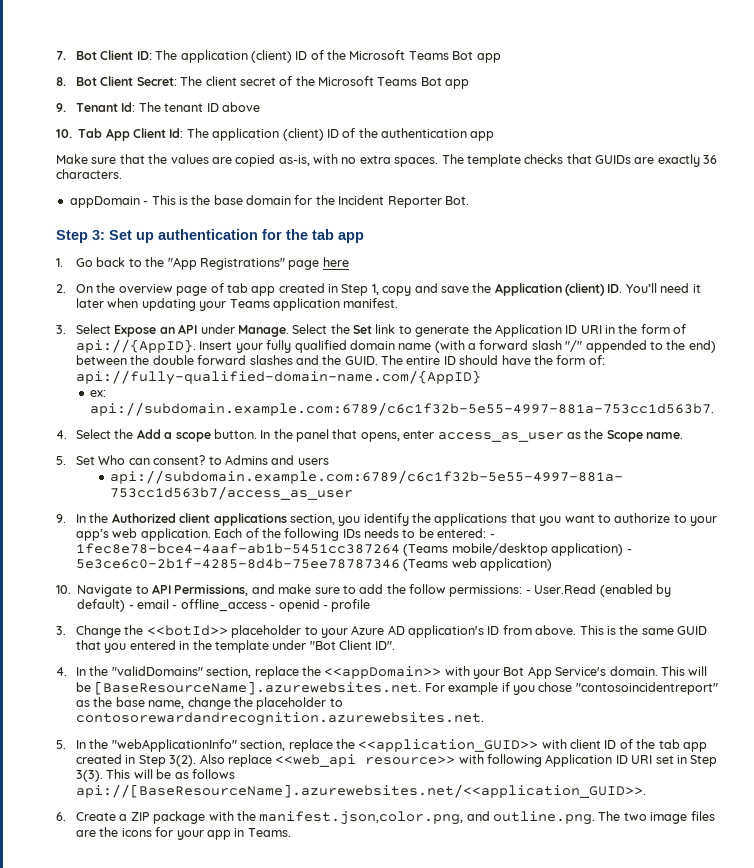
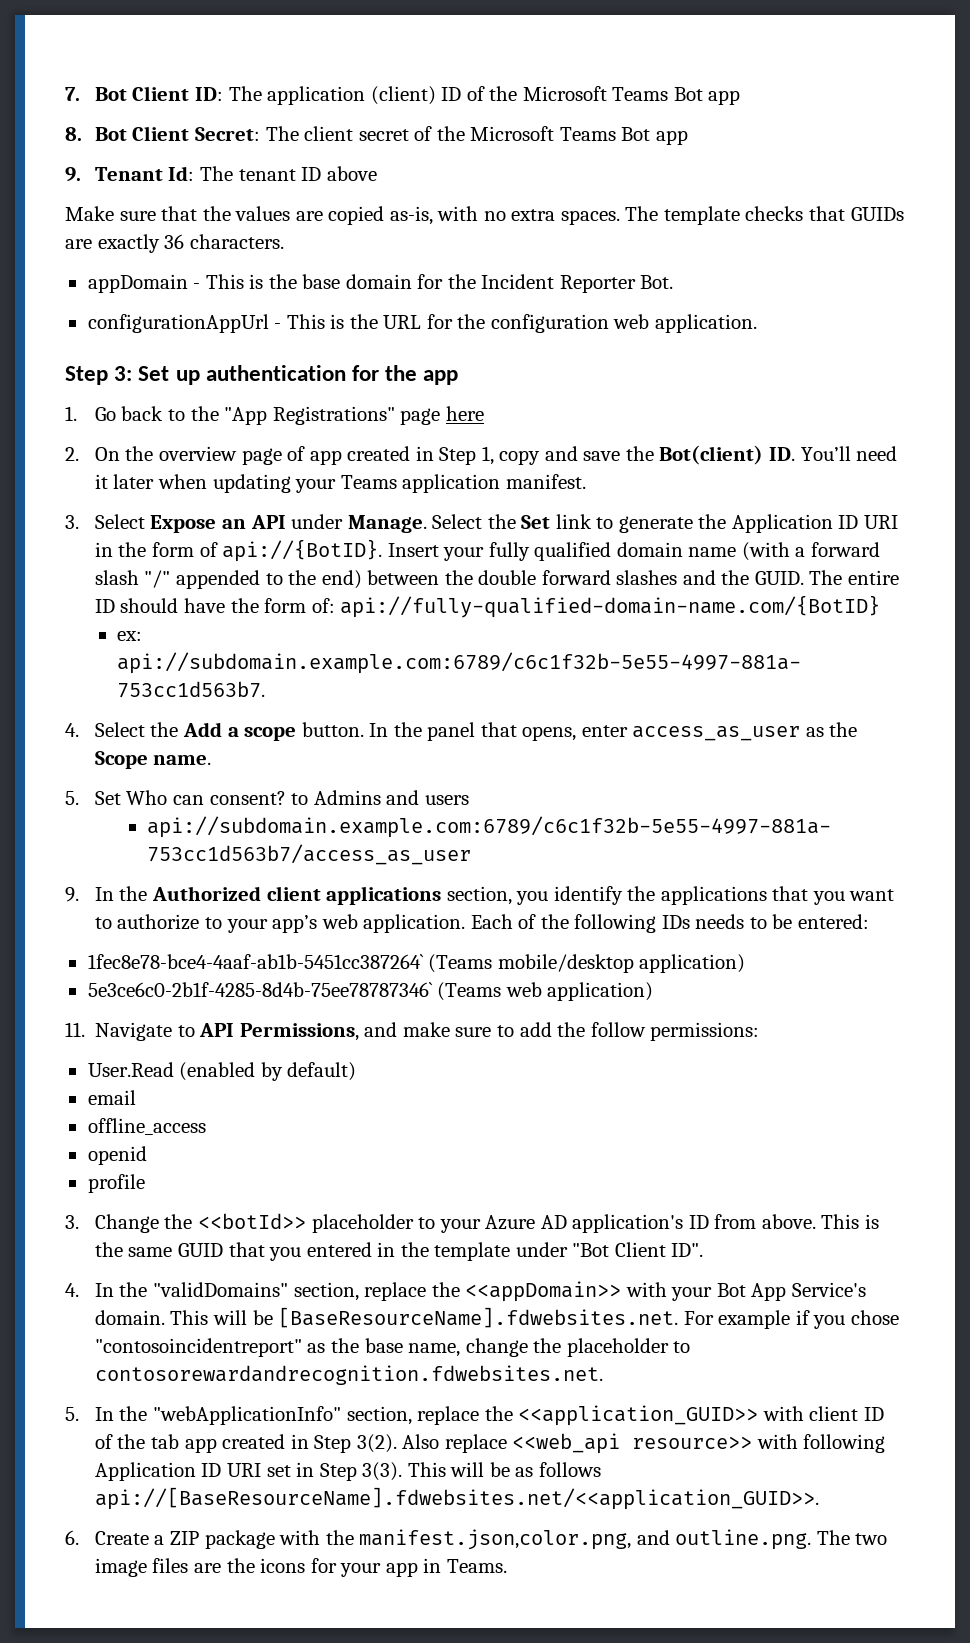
- 10. Tab App Client Id: The application (client) ID of the authentication app
+ configurationAppUrl - This is the URL for the configuration web application.
- Step 3: Set up authentication for the tab app
+ Step 3: Set up authentication for the app
- 2. On the overview page of tab app created in Step 1, copy and save the Application (client) ID. You’ll need it later when updating your Teams application manifest.
+ 2. On the overview page of app created in Step 1, copy and save the Bot(client) ID. You’ll need it later when updating your Teams application manifest.
- Select the Set link to generate the Application ID URI in the form of api://{AppID}.
+ Select the Set link to generate the Application ID URI in the form of api://{BotID}.
- The entire ID should have the form of: api://fully-qualified-domain-name.com/{AppID}
+ The entire ID should have the form of: api://fully-qualified-domain-name.com/{BotID}
- Each of the following IDs needs to be entered: - 1fec8e78-bce4-4aaf-ab1b-5451cc387264 (Teams mobile/desktop application) - 5e3ce6c0-2b1f-4285-8d4b-75ee78787346 (Teams web application)
+ Each of the following IDs needs to be entered:
+ 1fec8e78-bce4-4aaf-ab1b-5451cc387264` (Teams mobile/desktop application)
+ 5e3ce6c0-2b1f-4285-8d4b-75ee78787346` (Teams web application)
- 10. Navigate to API Permissions, and make sure to add the follow permissions: - User.Read (enabled by default) - email - offline_access - openid - profile
+ 11. Navigate to API Permissions, and make sure to add the follow permissions:
+ User.Read (enabled by default)
+ email
+ offline_access
+ openid
+ profile
- This will be [BaseResourceName].azurewebsites.net. For example if you chose "contosoincidentreport" as the base name, change the placeholder to contosorewardandrecognition.azurewebsites.net.
+ This will be [BaseResourceName].fdwebsites.net. For example if you chose "contosoincidentreport" as the base name, change the placeholder to contosorewardandrecognition.fdwebsites.net.
- This will be as follows api://[BaseResourceName].azurewebsites.net/<<application_GUID>>.
+ This will be as follows api://[BaseResourceName].fdwebsites.net/<<application_GUID>>.

